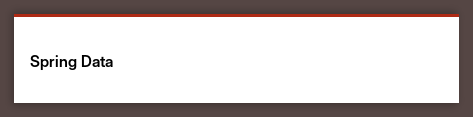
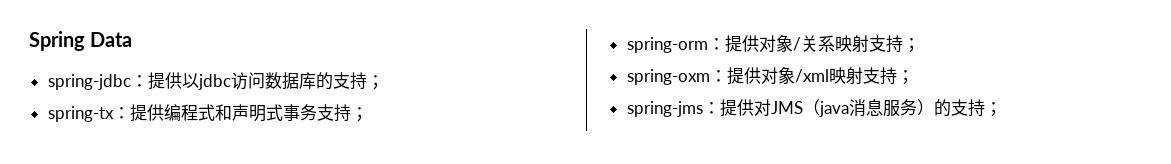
+ spring-jdbc：提供以jdbc访问数据库的支持；
+ spring-tx：提供编程式和声明式事务支持；
+ spring-orm：提供对象/关系映射支持；
+ spring-oxm：提供对象/xml映射支持；
+ spring-jms：提供对JMS（java消息服务）的支持；

